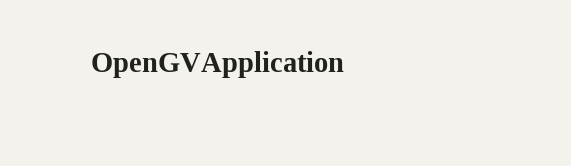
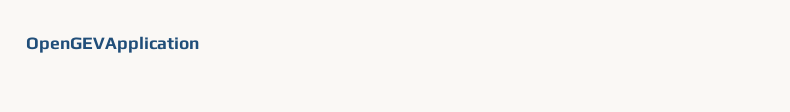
- OpenGVApplication
+ OpenGEVApplication

